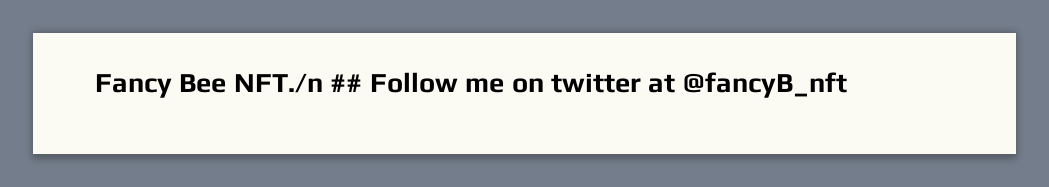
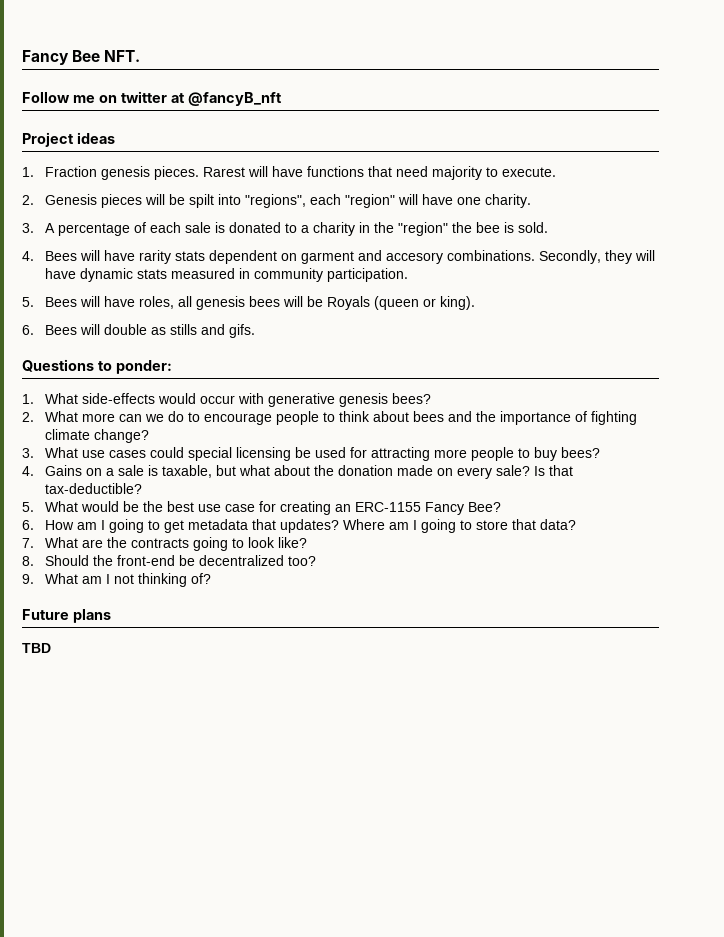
- Fancy Bee NFT./n ## Follow me on twitter at @fancyB_nft
+ Fancy Bee NFT.
+ Follow me on twitter at @fancyB_nft
+ Project ideas
+ 1. Fraction genesis pieces. Rarest will have functions that need majority to execute.
+ 2. Genesis pieces will be spilt into "regions", each "region" will have one charity.
+ 3. A percentage of each sale is donated to a charity in the "region" the bee is sold.
+ 4. Bees will have rarity stats dependent on garment and accesory combinations. Secondly, they will have dynamic stats measured in community participation.
+ 5. Bees will have roles, all genesis bees will be Royals (queen or king).
+ 6. Bees will double as stills and gifs.
+ Questions to ponder:
+ 1. What side-effects would occur with generative genesis bees?
+ 2. What more can we do to encourage people to think about bees and the importance of fighting climate change?
+ 3. What use cases could special licensing be used for attracting more people to buy bees?
+ 4. Gains on a sale is taxable, but what about the donation made on every sale? Is that tax-deductible?
+ 5. What would be the best use case for creating an ERC-1155 Fancy Bee?
+ 6. How am I going to get metadata that updates? Where am I going to store that data?
+ 7. What are the contracts going to look like?
+ 8. Should the front-end be decentralized too?
+ 9. What am I not thinking of?
+ Future plans
+ TBD

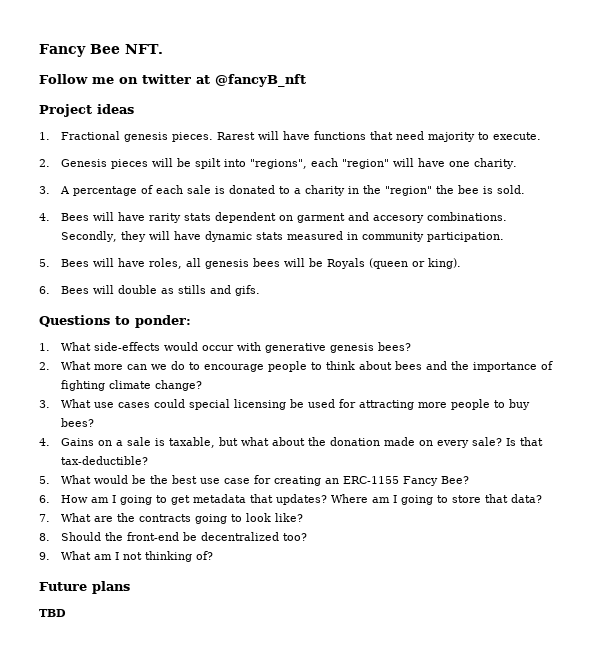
- 1. Fraction genesis pieces.
+ 1. Fractional genesis pieces.

